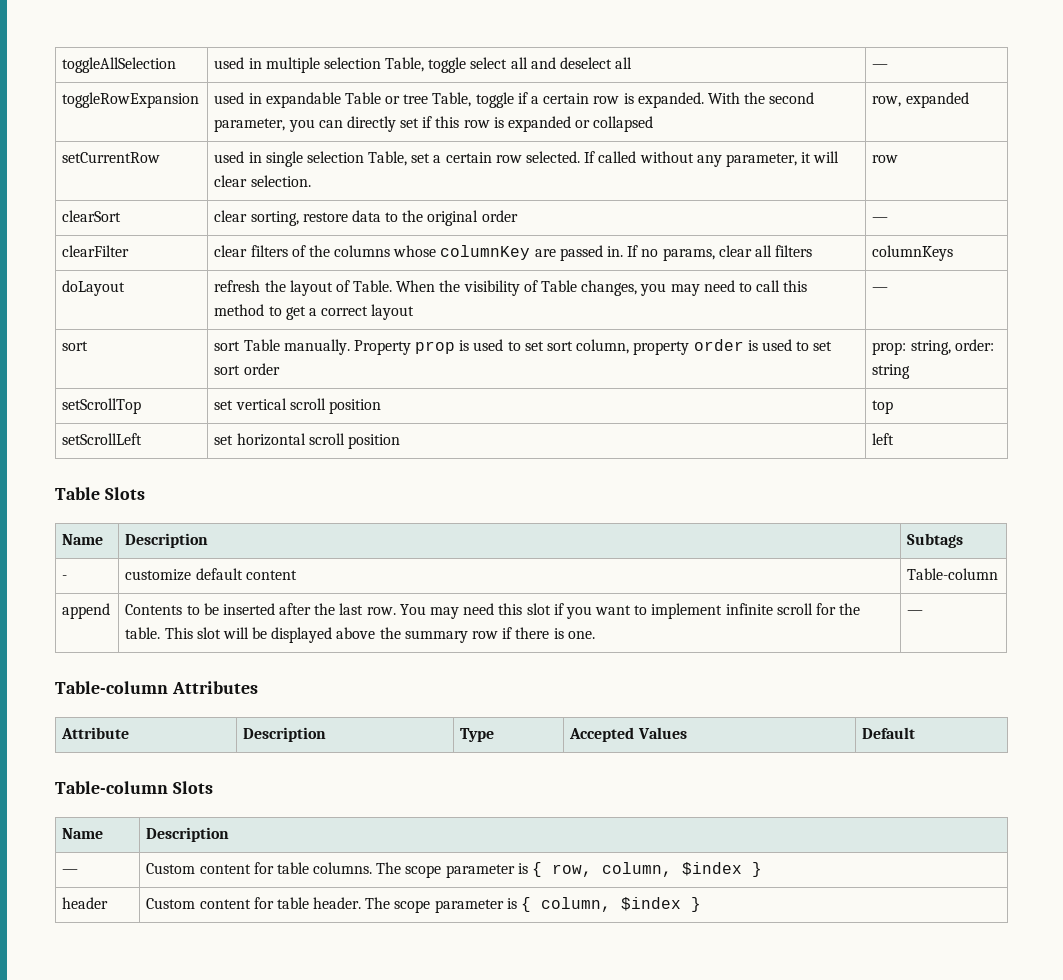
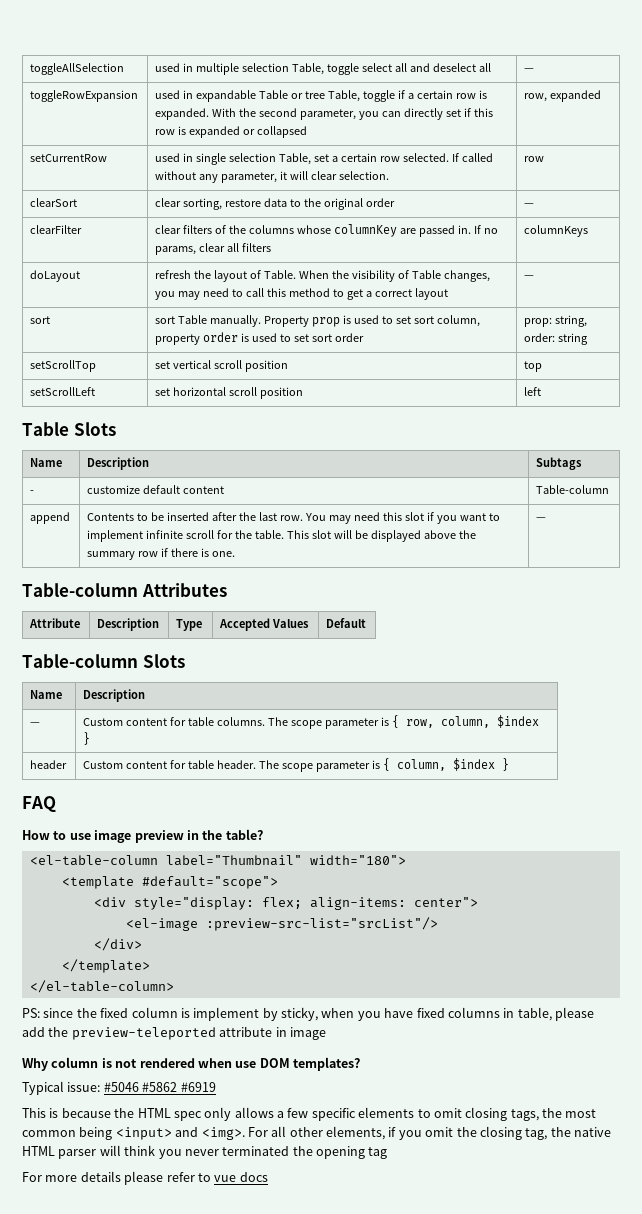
+ FAQ
+ How to use image preview in the table?
+ <el-table-column label="Thumbnail" width="180">
+ <template #default="scope">
+ <div style="display: flex; align-items: center">
+ <el-image :preview-src-list="srcList"/>
+ </div>
+ </template>
+ </el-table-column>
+ PS: since the fixed column is implement by sticky, when you have fixed columns in table, please add the preview-teleported attribute in image
+ Why column is not rendered when use DOM templates?
+ Typical issue: #5046 #5862 #6919
+ This is because the HTML spec only allows a few specific elements to omit closing tags, the most common being <input> and <img>. For all other elements, if you omit the closing tag, the native HTML parser will think you never terminated the opening tag
+ For more details please refer to vue docs

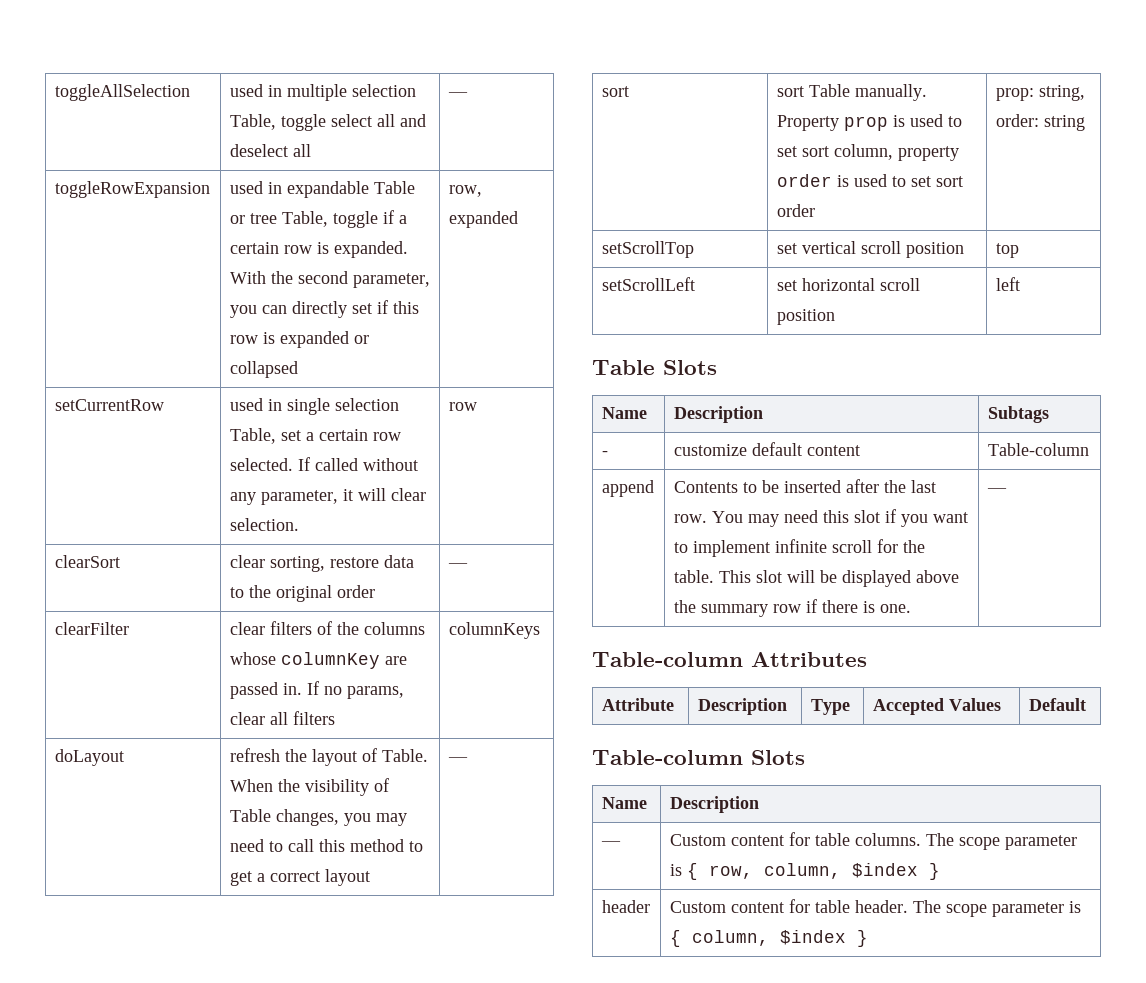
- FAQ
- How to use image preview in the table?
- <el-table-column label="Thumbnail" width="180">
- <template #default="scope">
- <div style="display: flex; align-items: center">
- <el-image :preview-src-list="srcList"/>
- </div>
- </template>
- </el-table-column>
- PS: since the fixed column is implement by sticky, when you have fixed columns in table, please add the preview-teleported attribute in image
- Why column is not rendered when use DOM templates?
- Typical issue: #5046 #5862 #6919
- This is because the HTML spec only allows a few specific elements to omit closing tags, the most common being <input> and <img>. For all other elements, if you omit the closing tag, the native HTML parser will think you never terminated the opening tag
- For more details please refer to vue docs

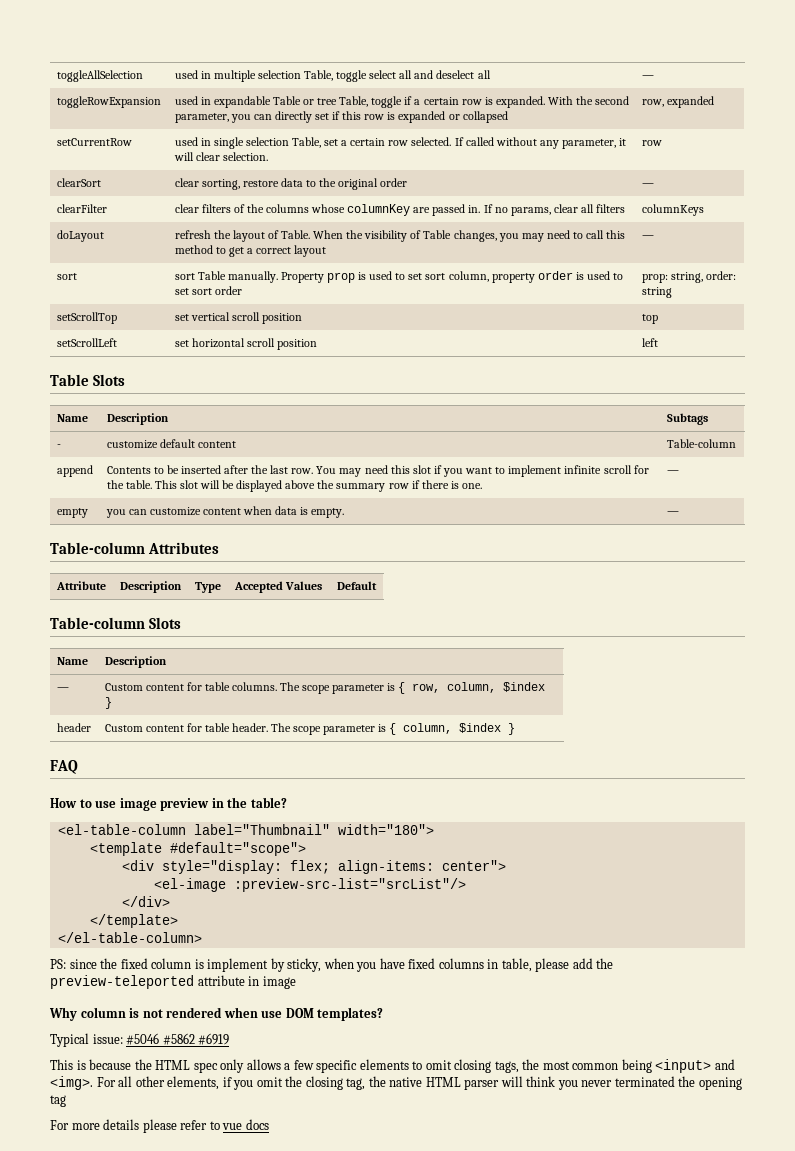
+ empty | you can customize content when data is empty. | —
+ FAQ
+ How to use image preview in the table?
+ <el-table-column label="Thumbnail" width="180">
+ <template #default="scope">
+ <div style="display: flex; align-items: center">
+ <el-image :preview-src-list="srcList"/>
+ </div>
+ </template>
+ </el-table-column>
+ PS: since the fixed column is implement by sticky, when you have fixed columns in table, please add the preview-teleported attribute in image
+ Why column is not rendered when use DOM templates?
+ Typical issue: #5046 #5862 #6919
+ This is because the HTML spec only allows a few specific elements to omit closing tags, the most common being <input> and <img>. For all other elements, if you omit the closing tag, the native HTML parser will think you never terminated the opening tag
+ For more details please refer to vue docs

